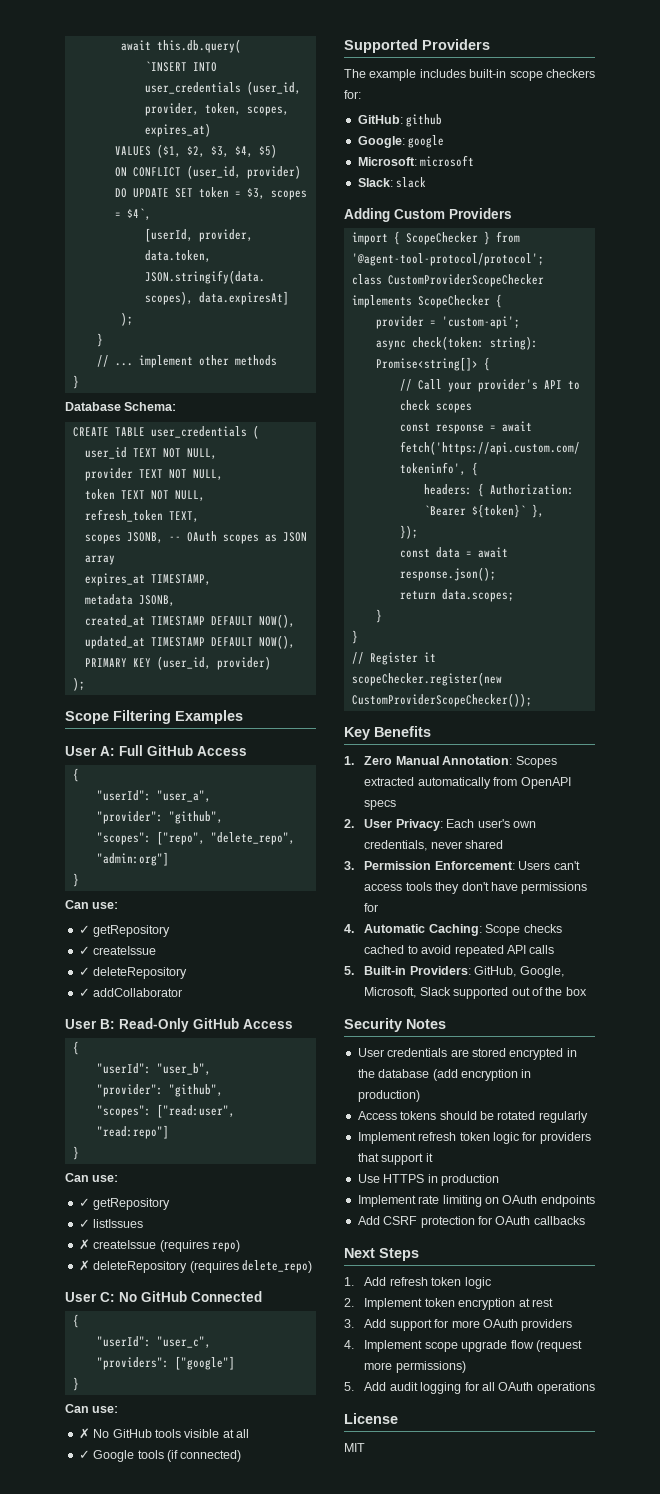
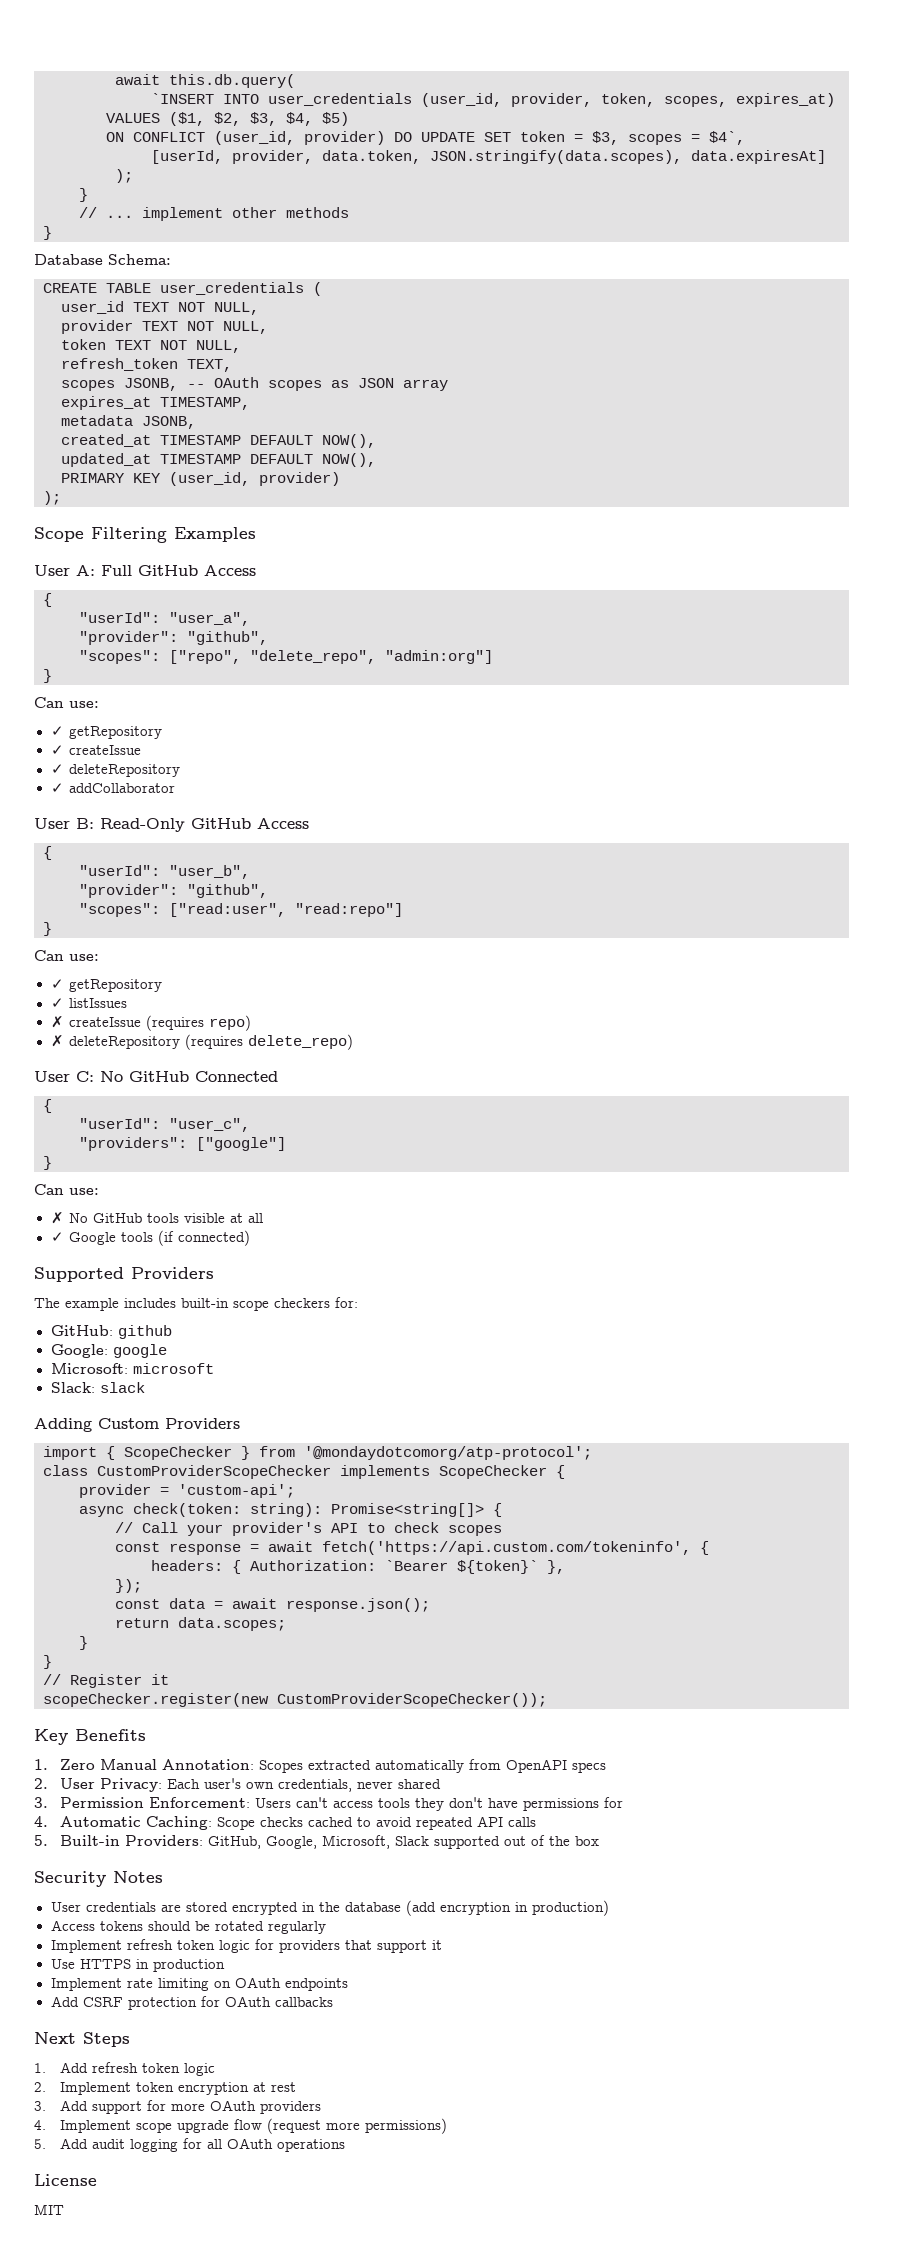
- import { ScopeChecker } from '@agent-tool-protocol/protocol';
+ import { ScopeChecker } from '@mondaydotcomorg/atp-protocol';

